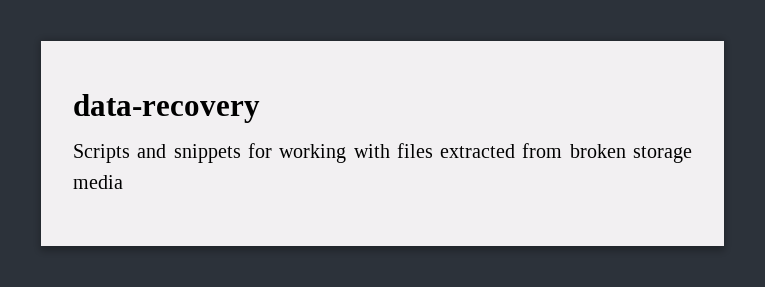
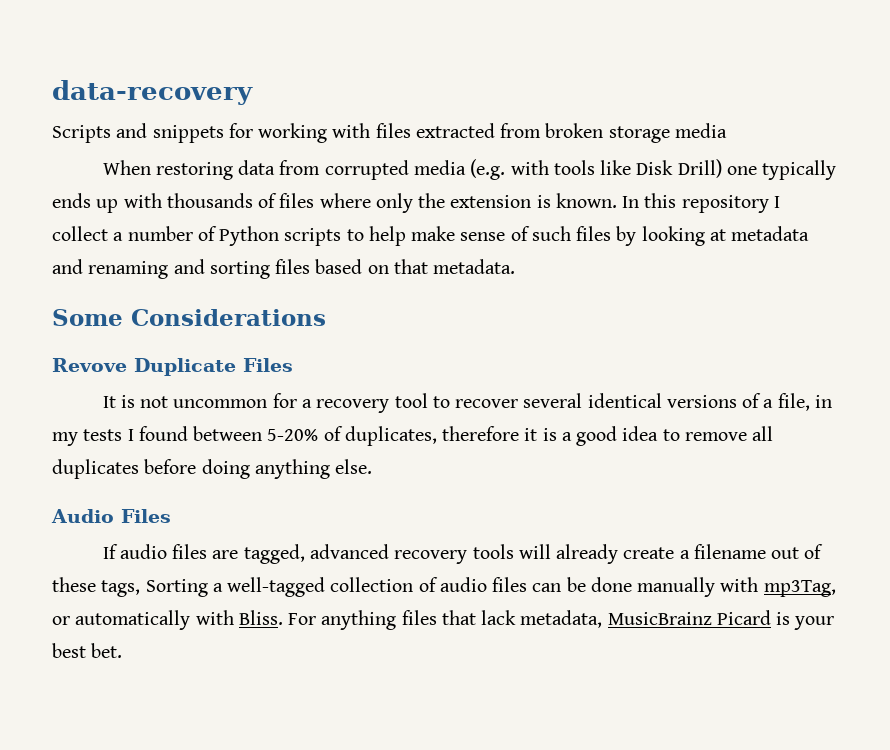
+ When restoring data from corrupted media (e.g. with tools like Disk Drill) one typically ends up with thousands of files where only the extension is known. In this repository I collect a number of Python scripts to help make sense of such files by looking at metadata and renaming and sorting files based on that metadata.
+ Some Considerations
+ Revove Duplicate Files
+ It is not uncommon for a recovery tool to recover several identical versions of a file, in my tests I found between 5-20% of duplicates, therefore it is a good idea to remove all duplicates before doing anything else.
+ Audio Files
+ If audio files are tagged, advanced recovery tools will already create a filename out of these tags, Sorting a well-tagged collection of audio files can be done manually with mp3Tag, or automatically with Bliss. For anything files that lack metadata, MusicBrainz Picard is your best bet.

